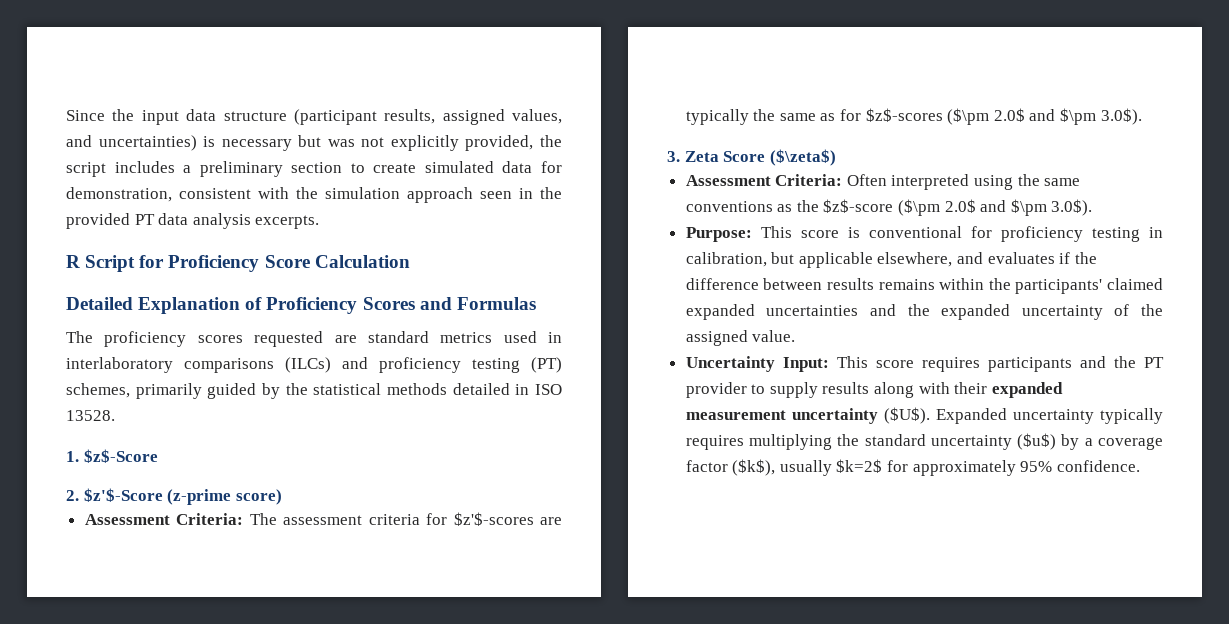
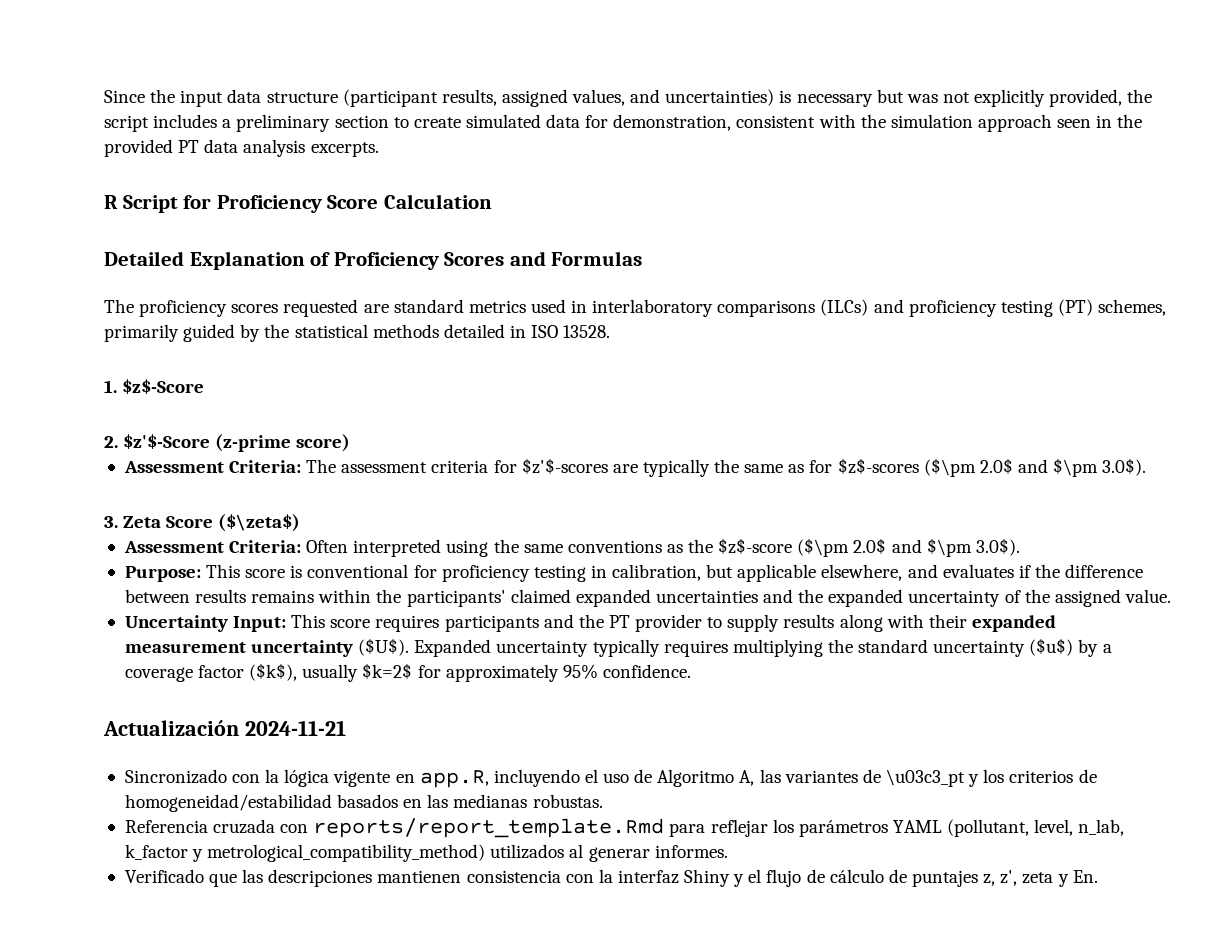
+ Actualización 2024-11-21
+ Sincronizado con la lógica vigente en app.R, incluyendo el uso de Algoritmo A, las variantes de \u03c3_pt y los criterios de homogeneidad/estabilidad basados en las medianas robustas.
+ Referencia cruzada con reports/report_template.Rmd para reflejar los parámetros YAML (pollutant, level, n_lab, k_factor y metrological_compatibility_method) utilizados al generar informes.
+ Verificado que las descripciones mantienen consistencia con la interfaz Shiny y el flujo de cálculo de puntajes z, z', zeta y En.

